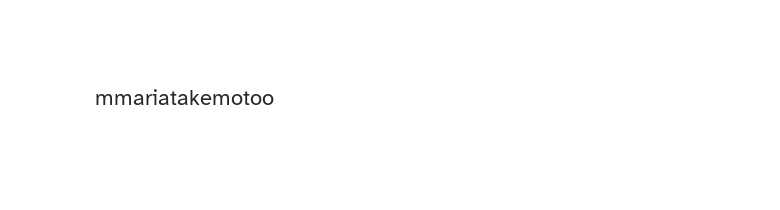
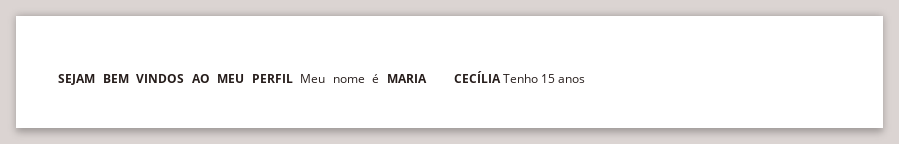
- mmariatakemotoo
+ SEJAM BEM VINDOS AO MEU PERFIL Meu nome é MARIA CECÍLIA Tenho 15 anos

